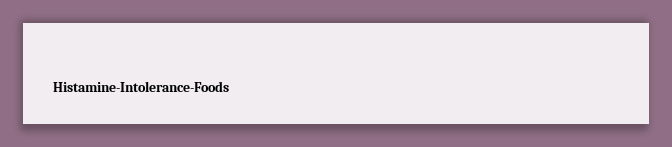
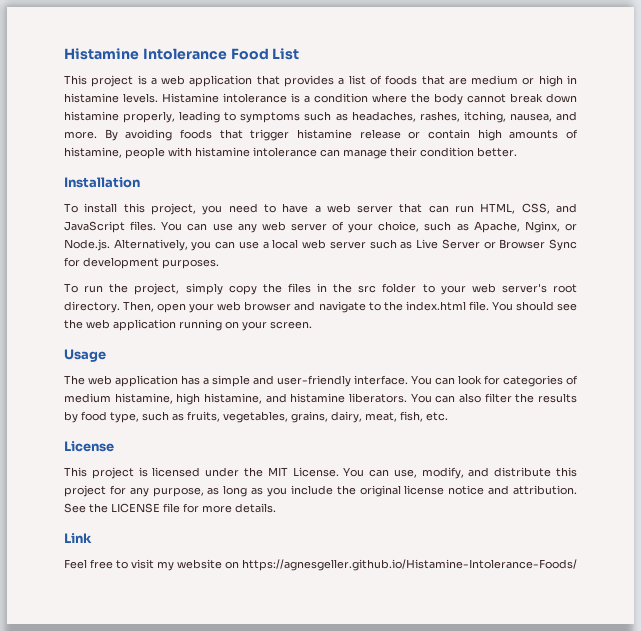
- Histamine-Intolerance-Foods
+ Histamine Intolerance Food List
+ This project is a web application that provides a list of foods that are medium or high in histamine levels. Histamine intolerance is a condition where the body cannot break down histamine properly, leading to symptoms such as headaches, rashes, itching, nausea, and more. By avoiding foods that trigger histamine release or contain high amounts of histamine, people with histamine intolerance can manage their condition better.
+ Installation
+ To install this project, you need to have a web server that can run HTML, CSS, and JavaScript files. You can use any web server of your choice, such as Apache, Nginx, or Node.js. Alternatively, you can use a local web server such as Live Server or Browser Sync for development purposes.
+ To run the project, simply copy the files in the src folder to your web server's root directory. Then, open your web browser and navigate to the index.html file. You should see the web application running on your screen.
+ Usage
+ The web application has a simple and user-friendly interface. You can look for categories of medium histamine, high histamine, and histamine liberators. You can also filter the results by food type, such as fruits, vegetables, grains, dairy, meat, fish, etc.
+ License
+ This project is licensed under the MIT License. You can use, modify, and distribute this project for any purpose, as long as you include the original license notice and attribution. See the LICENSE file for more details.
+ Link
+ Feel free to visit my website on https://agnesgeller.github.io/Histamine-Intolerance-Foods/

